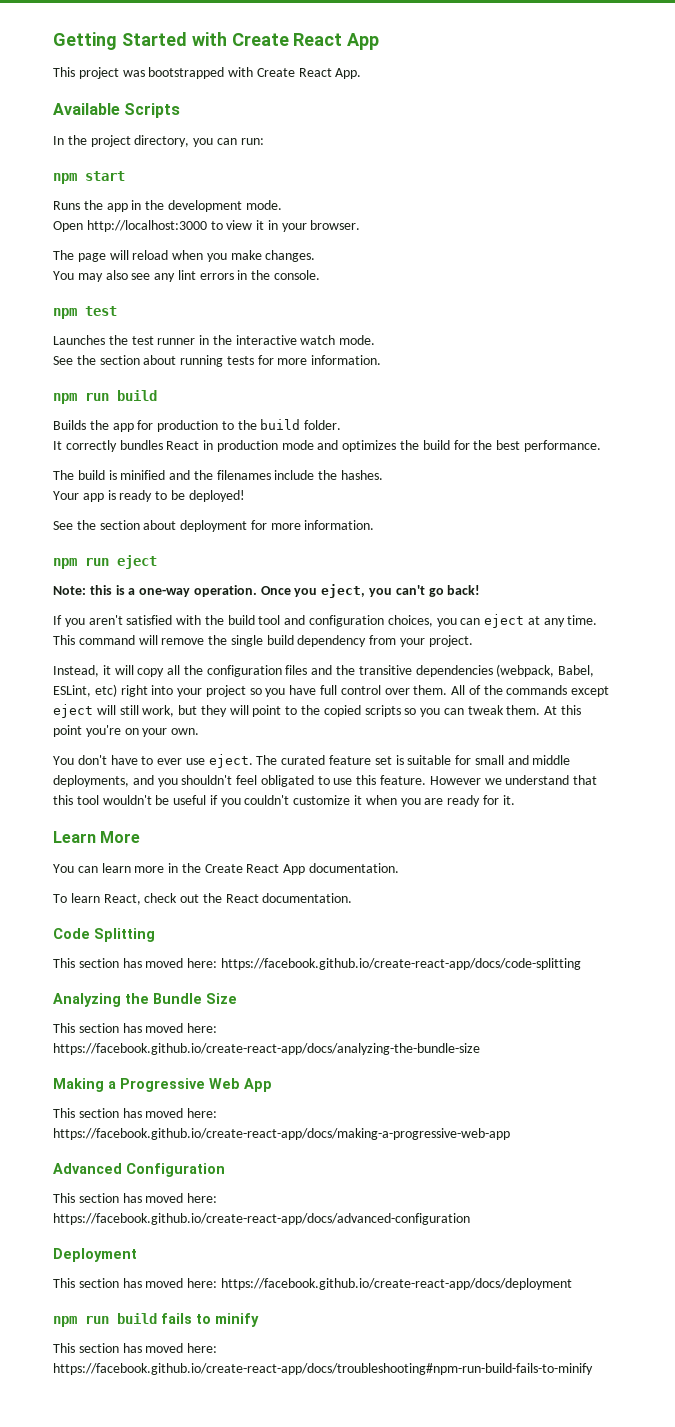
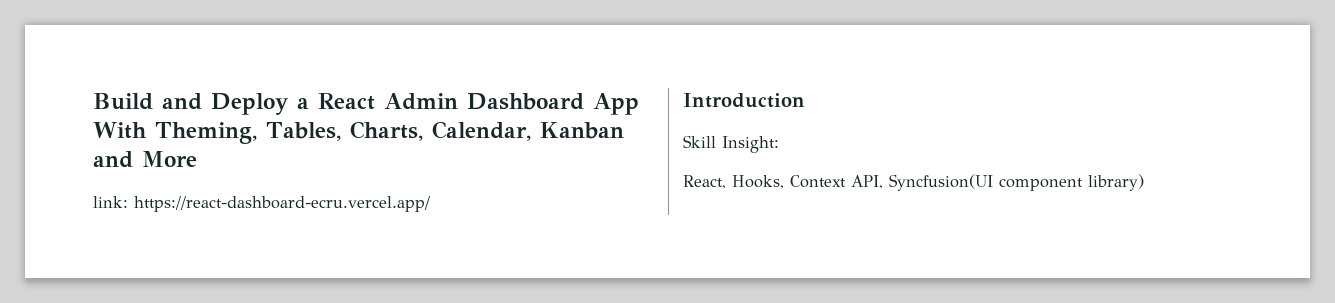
- Getting Started with Create React App
- This project was bootstrapped with Create React App.
- Available Scripts
- In the project directory, you can run:
- npm start
- Runs the app in the development mode.
- Open http://localhost:3000 to view it in your browser.
- The page will reload when you make changes.
- You may also see any lint errors in the console.
- npm test
- Launches the test runner in the interactive watch mode.
- See the section about running tests for more information.
- npm run build
- Builds the app for production to the build folder.
- It correctly bundles React in production mode and optimizes the build for the best performance.
- The build is minified and the filenames include the hashes.
- Your app is ready to be deployed!
- See the section about deployment for more information.
- npm run eject
- Note: this is a one-way operation. Once you eject, you can't go back!
- If you aren't satisfied with the build tool and configuration choices, you can eject at any time. This command will remove the single build dependency from your project.
- Instead, it will copy all the configuration files and the transitive dependencies (webpack, Babel, ESLint, etc) right into your project so you have full control over them. All of the commands except eject will still work, but they will point to the copied scripts so you can tweak them. At this point you're on your own.
- You don't have to ever use eject. The curated feature set is suitable for small and middle deployments, and you shouldn't feel obligated to use this feature. However we understand that this tool wouldn't be useful if you couldn't customize it when you are ready for it.
- Learn More
- You can learn more in the Create React App documentation.
- To learn React, check out the React documentation.
- Code Splitting
- This section has moved here: https://facebook.github.io/create-react-app/docs/code-splitting
- Analyzing the Bundle Size
- This section has moved here: https://facebook.github.io/create-react-app/docs/analyzing-the-bundle-size
- Making a Progressive Web App
- This section has moved here: https://facebook.github.io/create-react-app/docs/making-a-progressive-web-app
- Advanced Configuration
- This section has moved here: https://facebook.github.io/create-react-app/docs/advanced-configuration
- Deployment
- This section has moved here: https://facebook.github.io/create-react-app/docs/deployment
- npm run build fails to minify
- This section has moved here: https://facebook.github.io/create-react-app/docs/troubleshooting#npm-run-build-fails-to-minify
+ Build and Deploy a React Admin Dashboard App With Theming, Tables, Charts, Calendar, Kanban and More
+ link: https://react-dashboard-ecru.vercel.app/
+ Introduction
+ Skill Insight:
+ React, Hooks, Context API, Syncfusion(UI component library)

